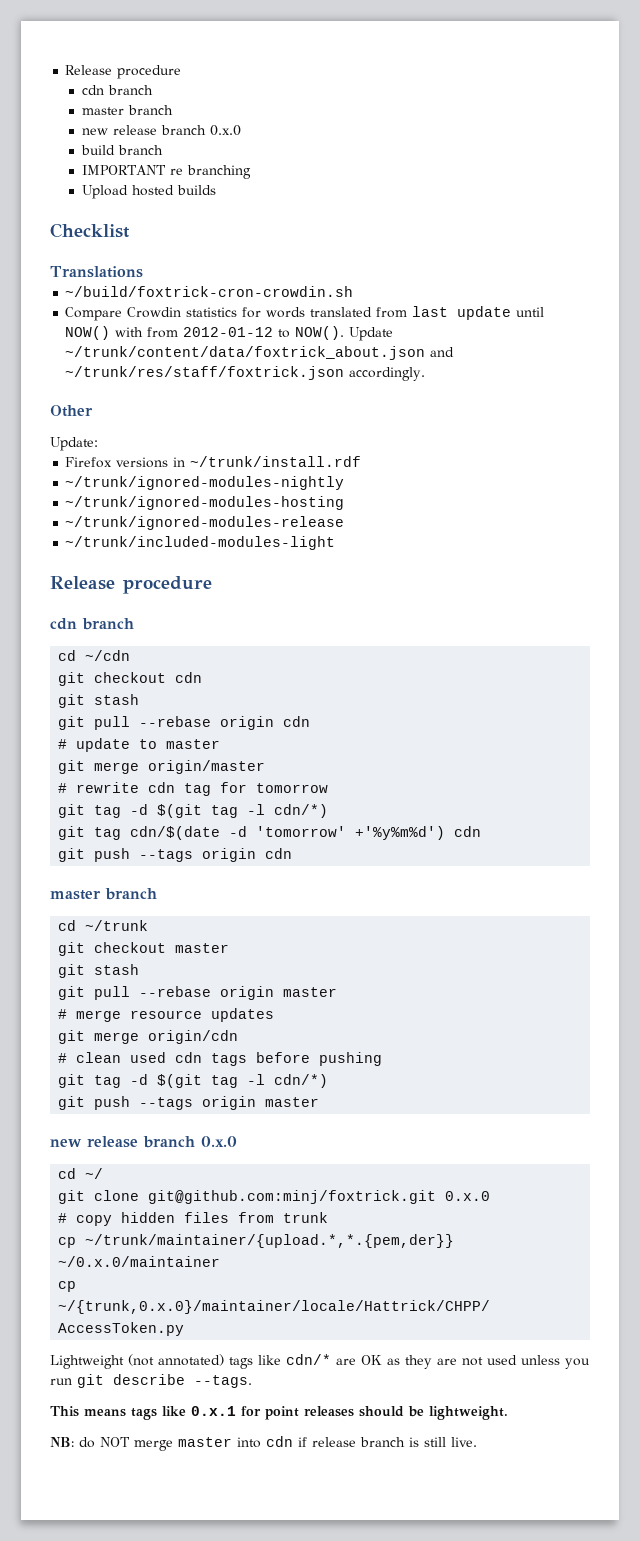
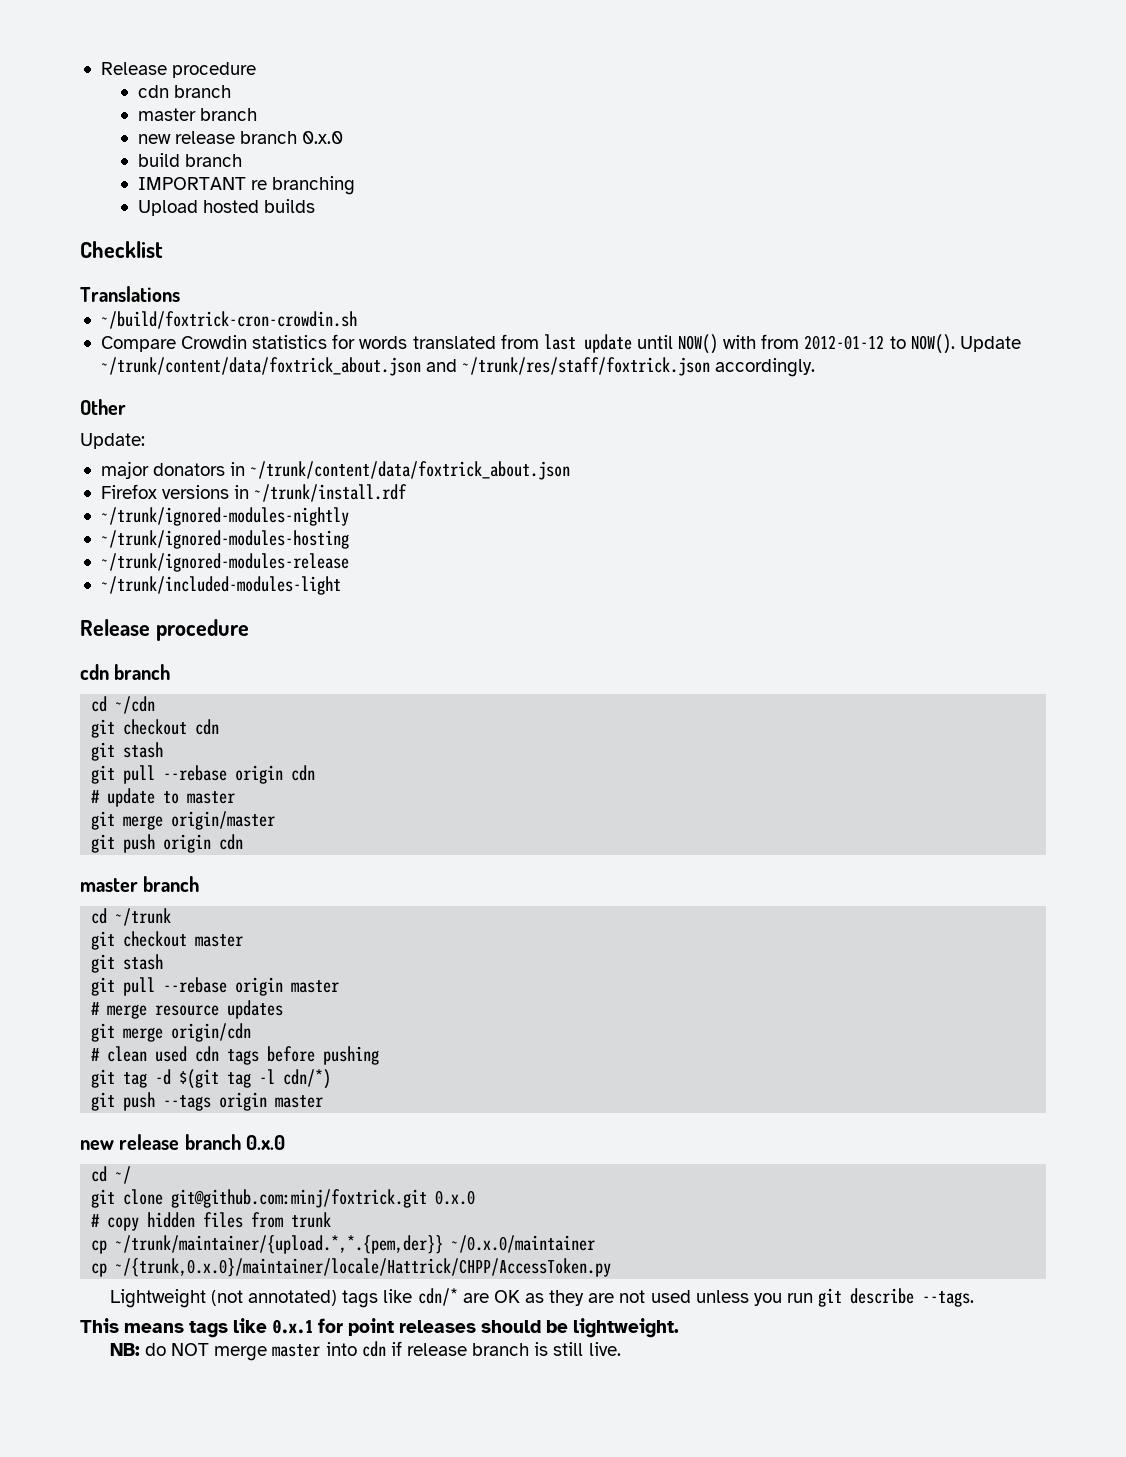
+ major donators in ~/trunk/content/data/foxtrick_about.json
- # rewrite cdn tag for tomorrow
- git tag -d $(git tag -l cdn/*)
- git tag cdn/$(date -d 'tomorrow' +'%y%m%d') cdn
- git push --tags origin cdn
+ git push origin cdn

